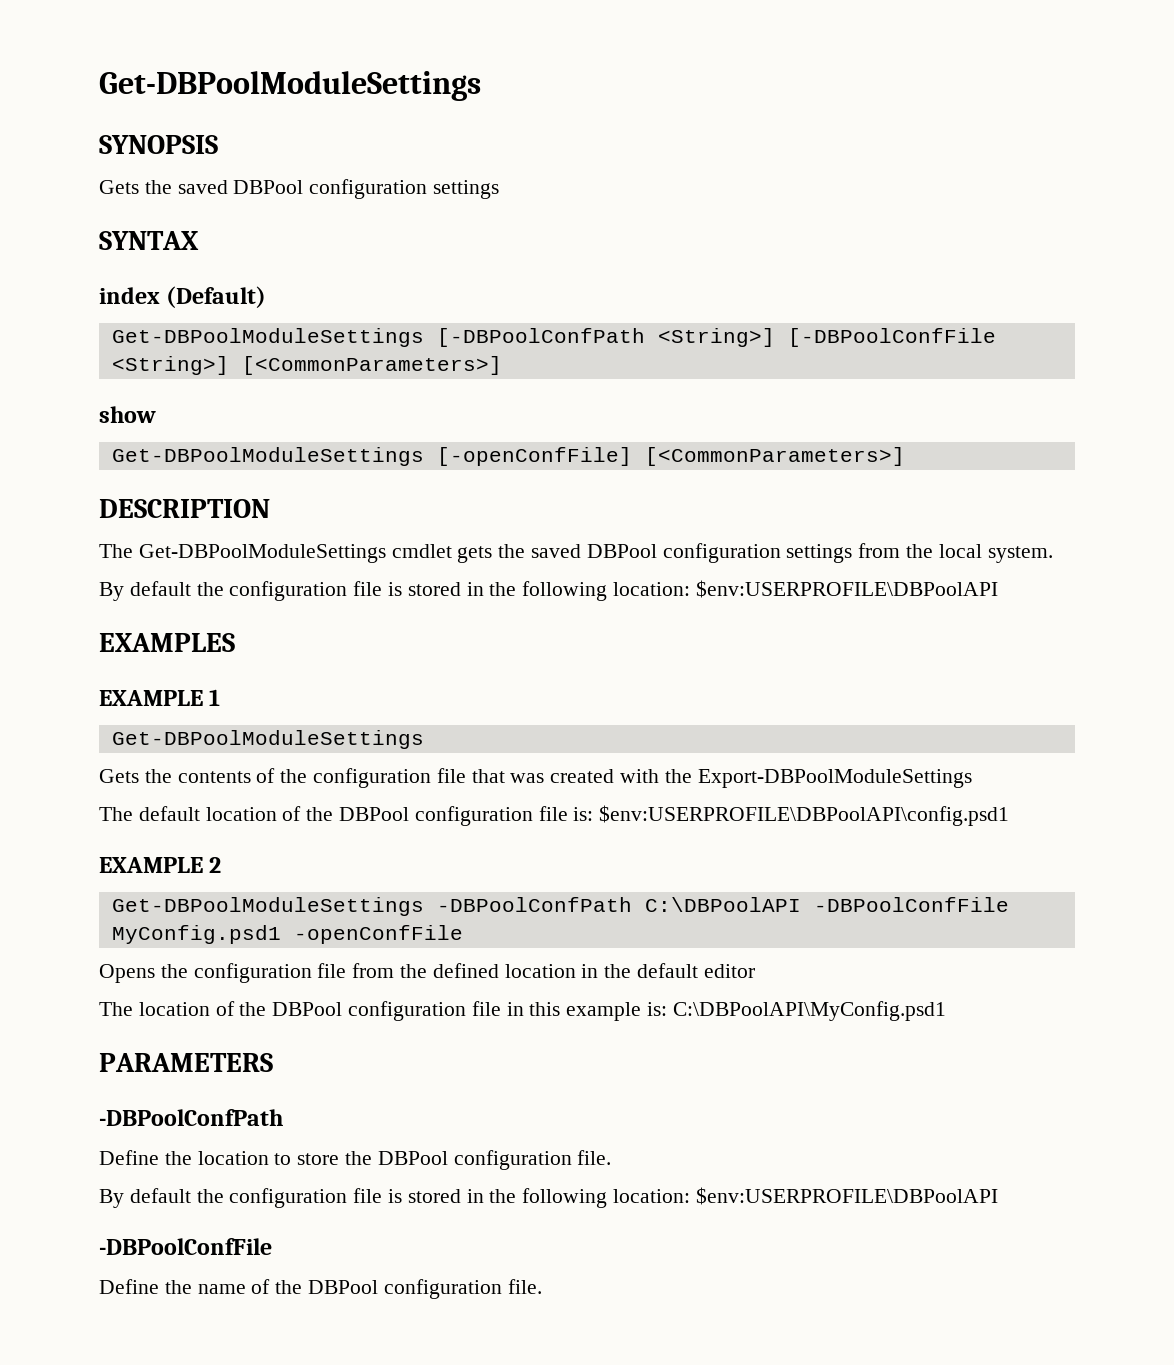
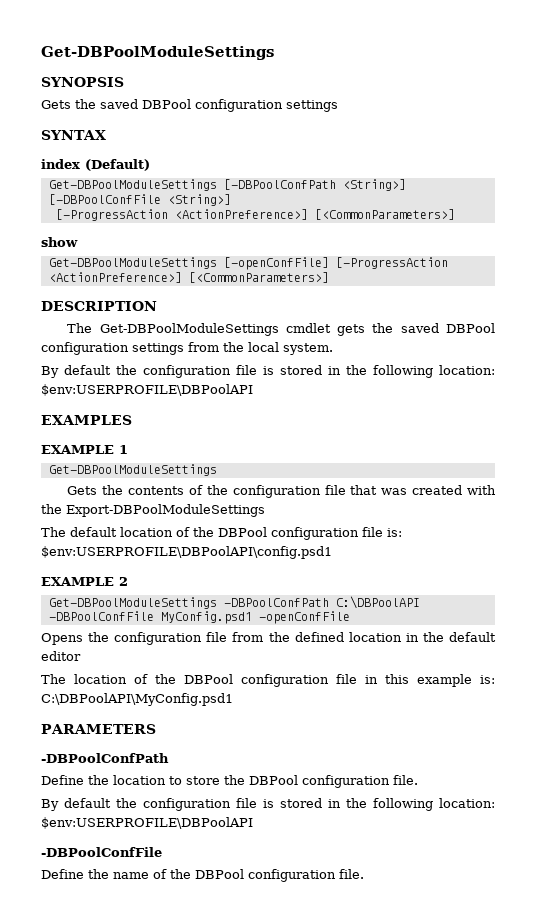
- Get-DBPoolModuleSettings [-DBPoolConfPath <String>] [-DBPoolConfFile <String>] [<CommonParameters>]
+ Get-DBPoolModuleSettings [-DBPoolConfPath <String>] [-DBPoolConfFile <String>]
+ [-ProgressAction <ActionPreference>] [<CommonParameters>]
- Get-DBPoolModuleSettings [-openConfFile] [<CommonParameters>]
+ Get-DBPoolModuleSettings [-openConfFile] [-ProgressAction <ActionPreference>] [<CommonParameters>]

